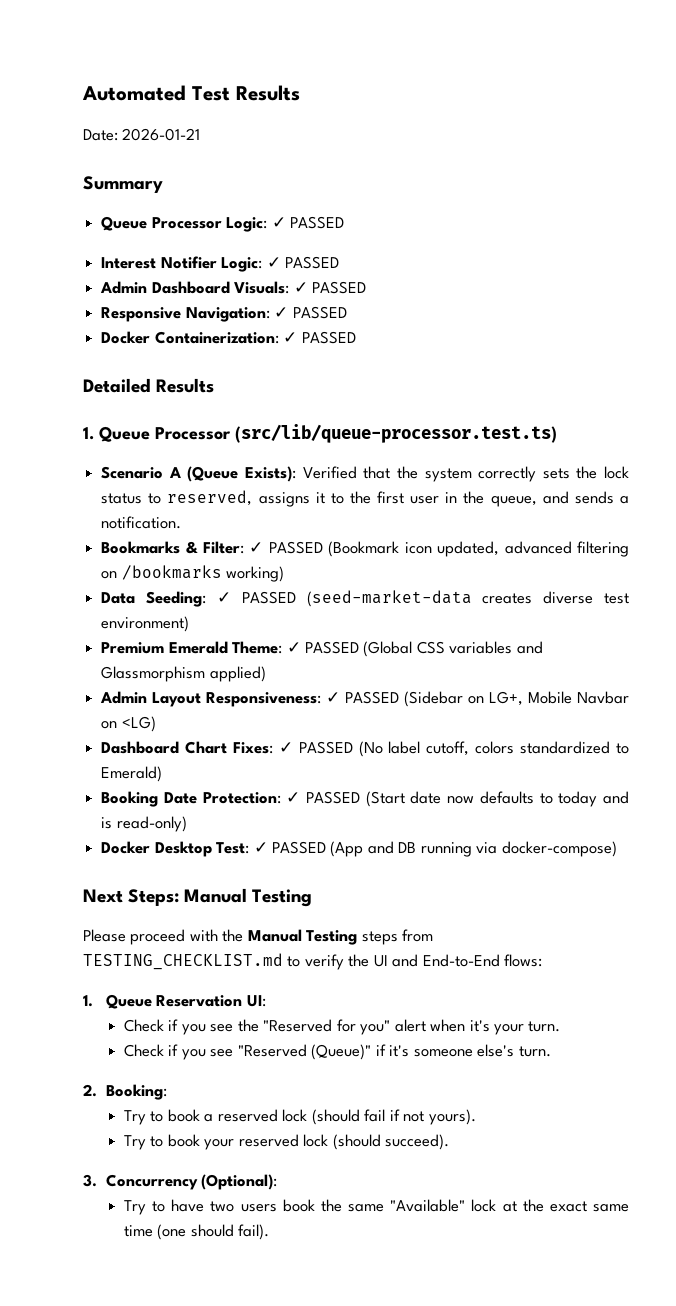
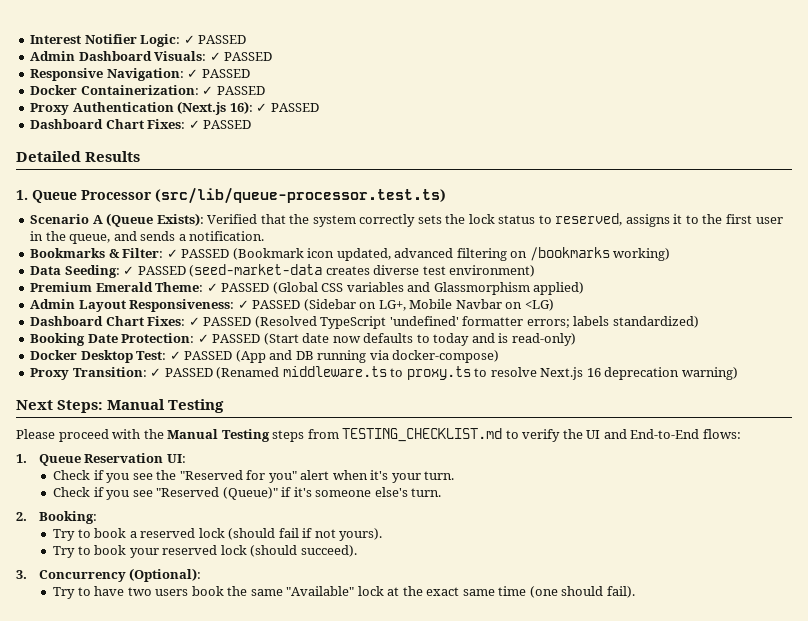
- Automated Test Results
- Date: 2026-01-21
- Summary
- Queue Processor Logic: ✓ PASSED
+ Proxy Authentication (Next.js 16): ✓ PASSED
+ Dashboard Chart Fixes: ✓ PASSED
- Dashboard Chart Fixes: ✓ PASSED (No label cutoff, colors standardized to Emerald)
+ Dashboard Chart Fixes: ✓ PASSED (Resolved TypeScript 'undefined' formatter errors; labels standardized)
+ Proxy Transition: ✓ PASSED (Renamed middleware.ts to proxy.ts to resolve Next.js 16 deprecation warning)

